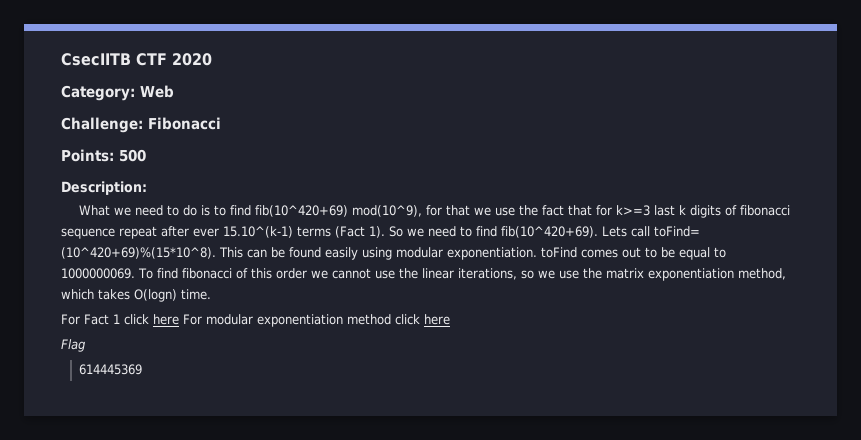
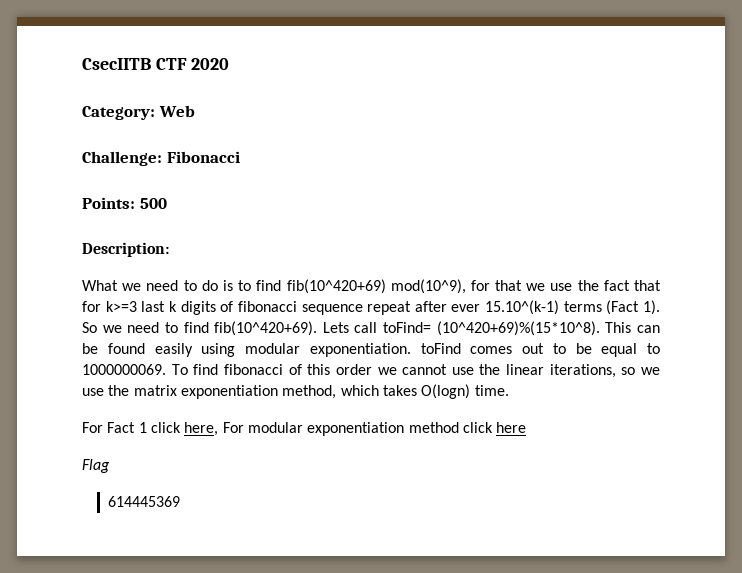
- For Fact 1 click here For modular exponentiation method click here
+ For Fact 1 click here, For modular exponentiation method click here

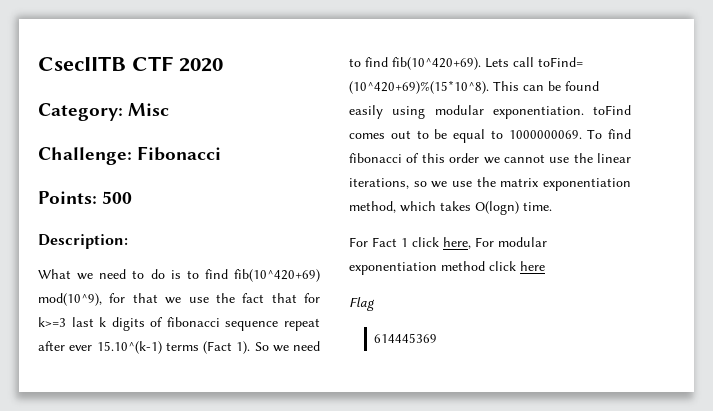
- Category: Web
+ Category: Misc

